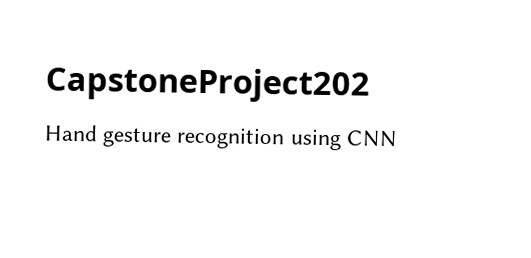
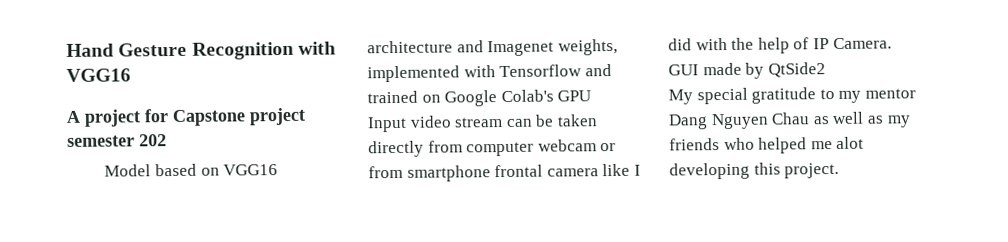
- CapstoneProject202
- Hand gesture recognition using CNN
+ Hand Gesture Recognition with VGG16
+ A project for Capstone project semester 202
+ Model based on VGG16 architecture and Imagenet weights, implemented with Tensorflow and trained on Google Colab's GPU
+ Input video stream can be taken directly from computer webcam or from smartphone frontal camera like I did with the help of IP Camera.
+ GUI made by QtSide2
+ My special gratitude to my mentor Dang Nguyen Chau as well as my friends who helped me alot developing this project.

